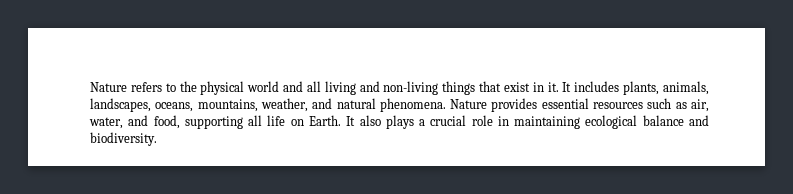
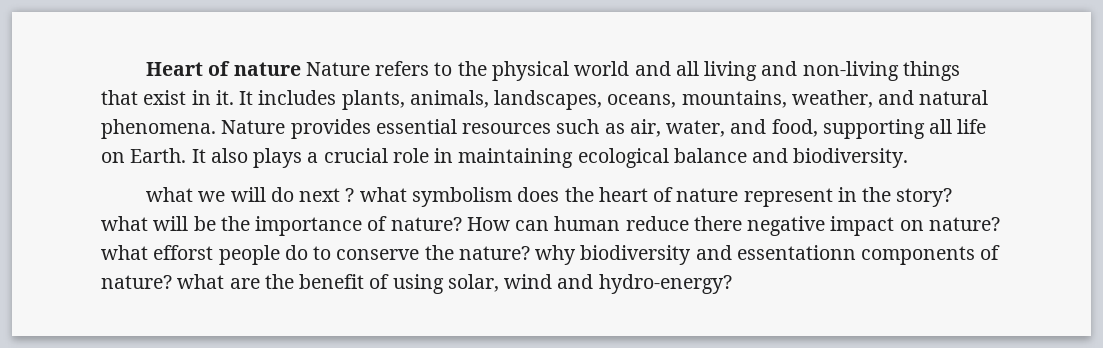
- Nature refers to the physical world and all living and non-living things that exist in it.
+ Heart of nature Nature refers to the physical world and all living and non-living things that exist in it.
+ what we will do next ? what symbolism does the heart of nature represent in the story? what will be the importance of nature? How can human reduce there negative impact on nature? what efforst people do to conserve the nature? why biodiversity and essentationn components of nature? what are the benefit of using solar, wind and hydro-energy?

